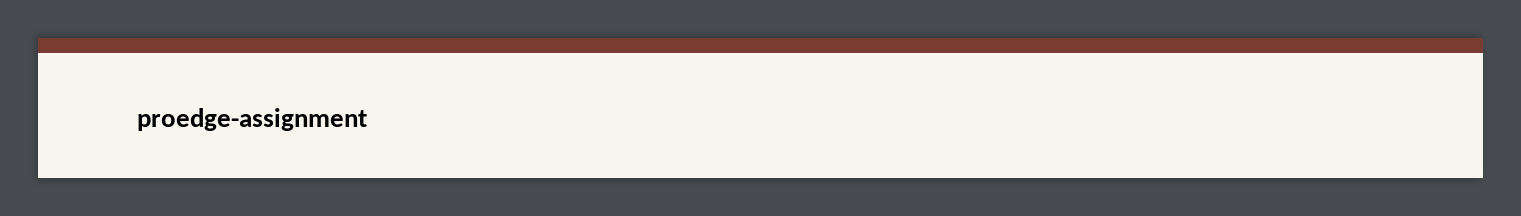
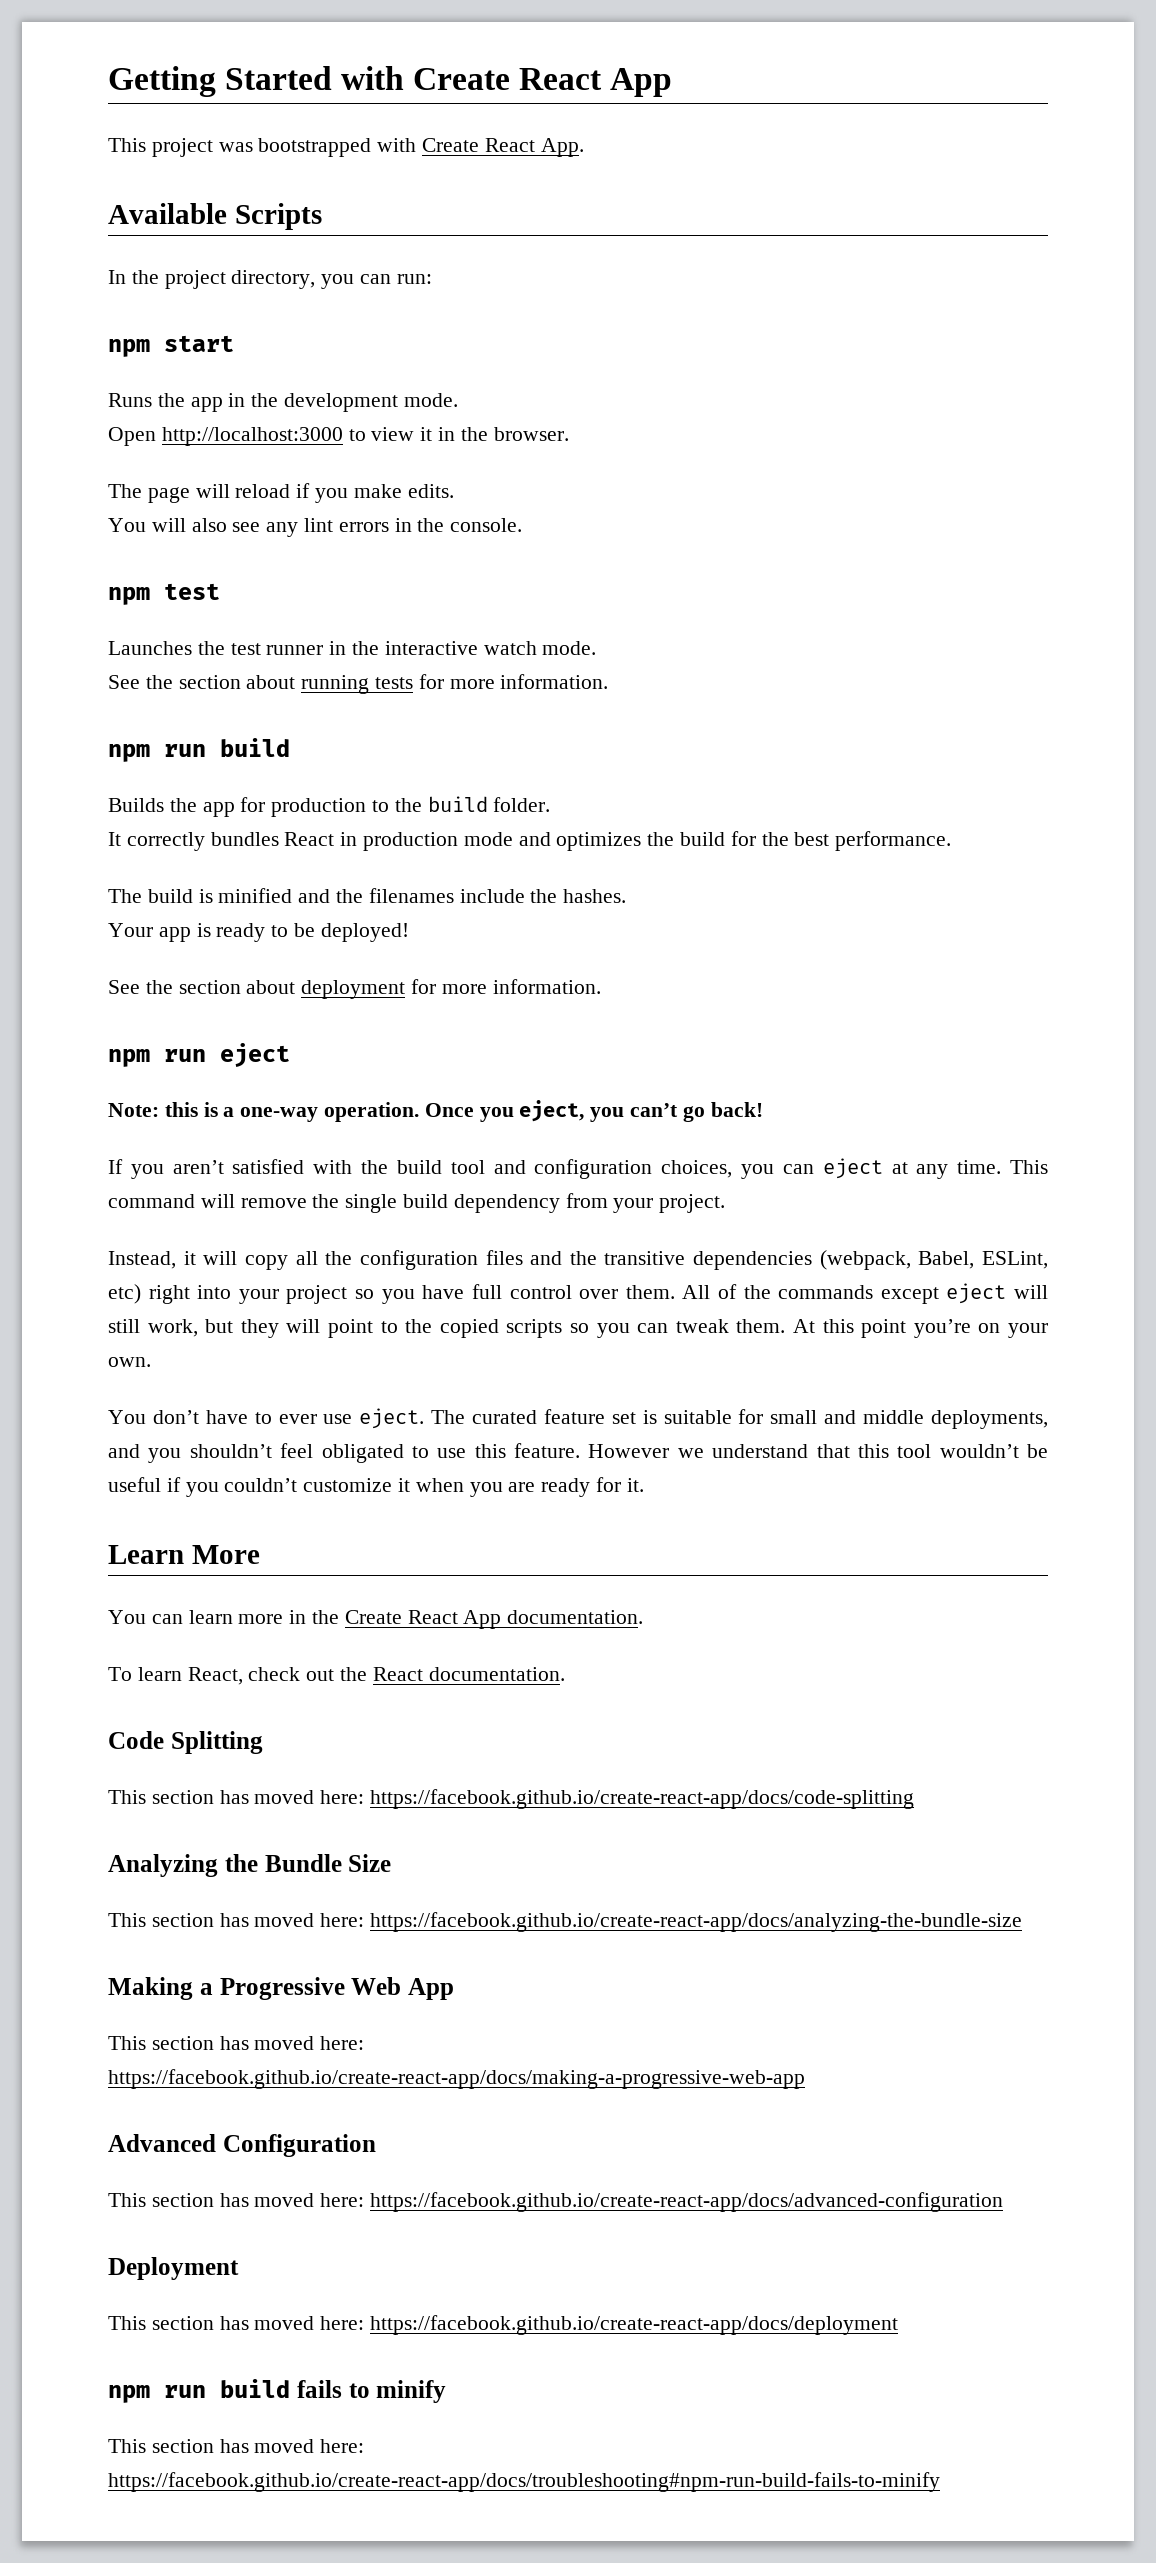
- proedge-assignment
+ Getting Started with Create React App
+ This project was bootstrapped with Create React App.
+ Available Scripts
+ In the project directory, you can run:
+ npm start
+ Runs the app in the development mode.
+ Open http://localhost:3000 to view it in the browser.
+ The page will reload if you make edits.
+ You will also see any lint errors in the console.
+ npm test
+ Launches the test runner in the interactive watch mode.
+ See the section about running tests for more information.
+ npm run build
+ Builds the app for production to the build folder.
+ It correctly bundles React in production mode and optimizes the build for the best performance.
+ The build is minified and the filenames include the hashes.
+ Your app is ready to be deployed!
+ See the section about deployment for more information.
+ npm run eject
+ Note: this is a one-way operation. Once you eject, you can’t go back!
+ If you aren’t satisfied with the build tool and configuration choices, you can eject at any time. This command will remove the single build dependency from your project.
+ Instead, it will copy all the configuration files and the transitive dependencies (webpack, Babel, ESLint, etc) right into your project so you have full control over them. All of the commands except eject will still work, but they will point to the copied scripts so you can tweak them. At this point you’re on your own.
+ You don’t have to ever use eject. The curated feature set is suitable for small and middle deployments, and you shouldn’t feel obligated to use this feature. However we understand that this tool wouldn’t be useful if you couldn’t customize it when you are ready for it.
+ Learn More
+ You can learn more in the Create React App documentation.
+ To learn React, check out the React documentation.
+ Code Splitting
+ This section has moved here: https://facebook.github.io/create-react-app/docs/code-splitting
+ Analyzing the Bundle Size
+ This section has moved here: https://facebook.github.io/create-react-app/docs/analyzing-the-bundle-size
+ Making a Progressive Web App
+ This section has moved here: https://facebook.github.io/create-react-app/docs/making-a-progressive-web-app
+ Advanced Configuration
+ This section has moved here: https://facebook.github.io/create-react-app/docs/advanced-configuration
+ Deployment
+ This section has moved here: https://facebook.github.io/create-react-app/docs/deployment
+ npm run build fails to minify
+ This section has moved here: https://facebook.github.io/create-react-app/docs/troubleshooting#npm-run-build-fails-to-minify

